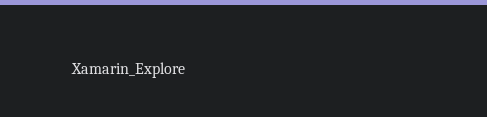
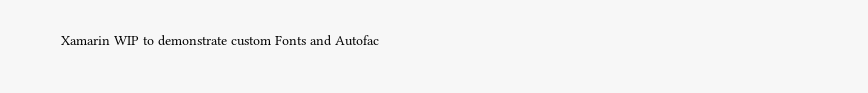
- Xamarin_Explore
+ Xamarin WIP to demonstrate custom Fonts and Autofac

